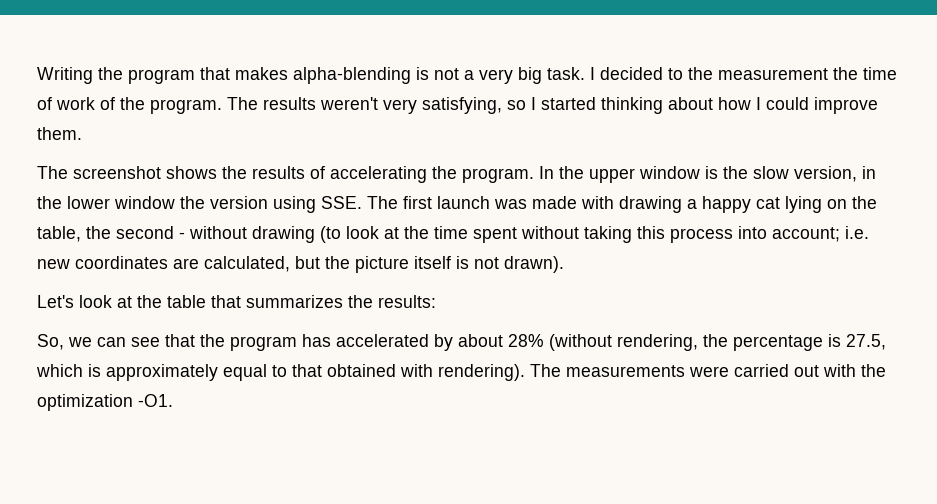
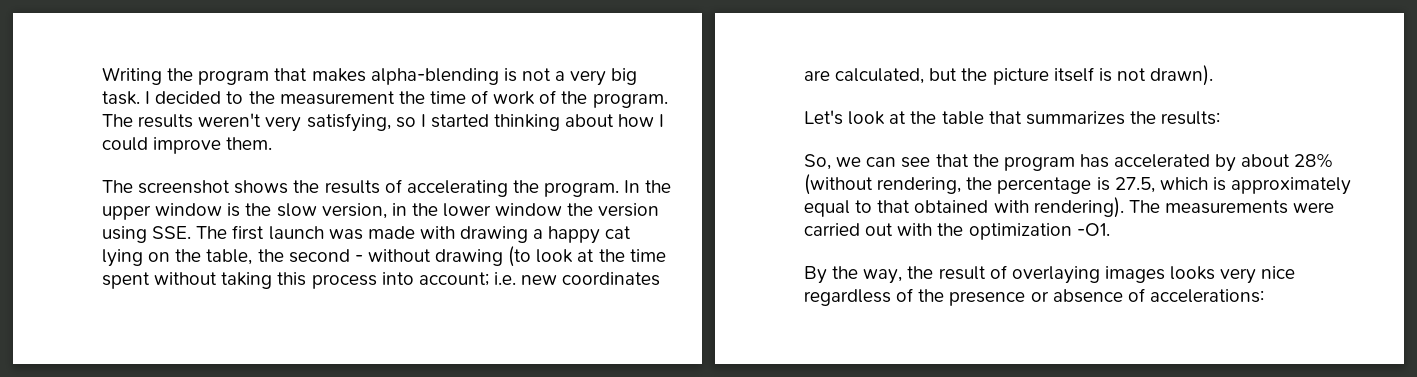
+ By the way, the result of overlaying images looks very nice regardless of the presence or absence of accelerations:

